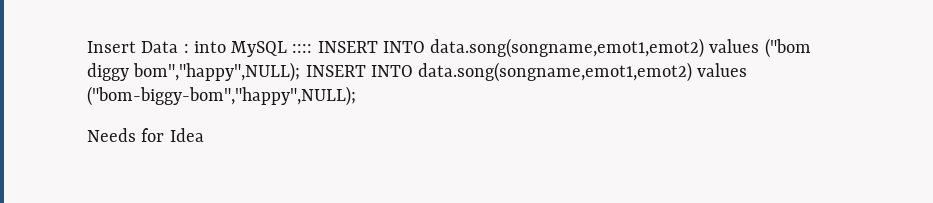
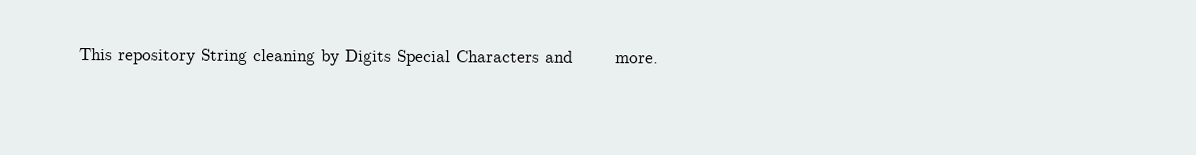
- Insert Data : into MySQL :::: INSERT INTO data.song(songname,emot1,emot2) values ("bom diggy bom","happy",NULL); INSERT INTO data.song(songname,emot1,emot2) values ("bom-biggy-bom","happy",NULL);
- Needs for Idea
+ This repository String cleaning by Digits Special Characters and more.

